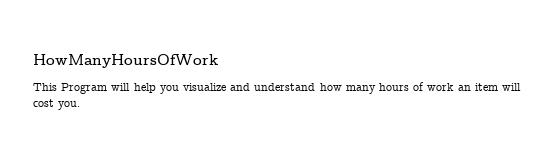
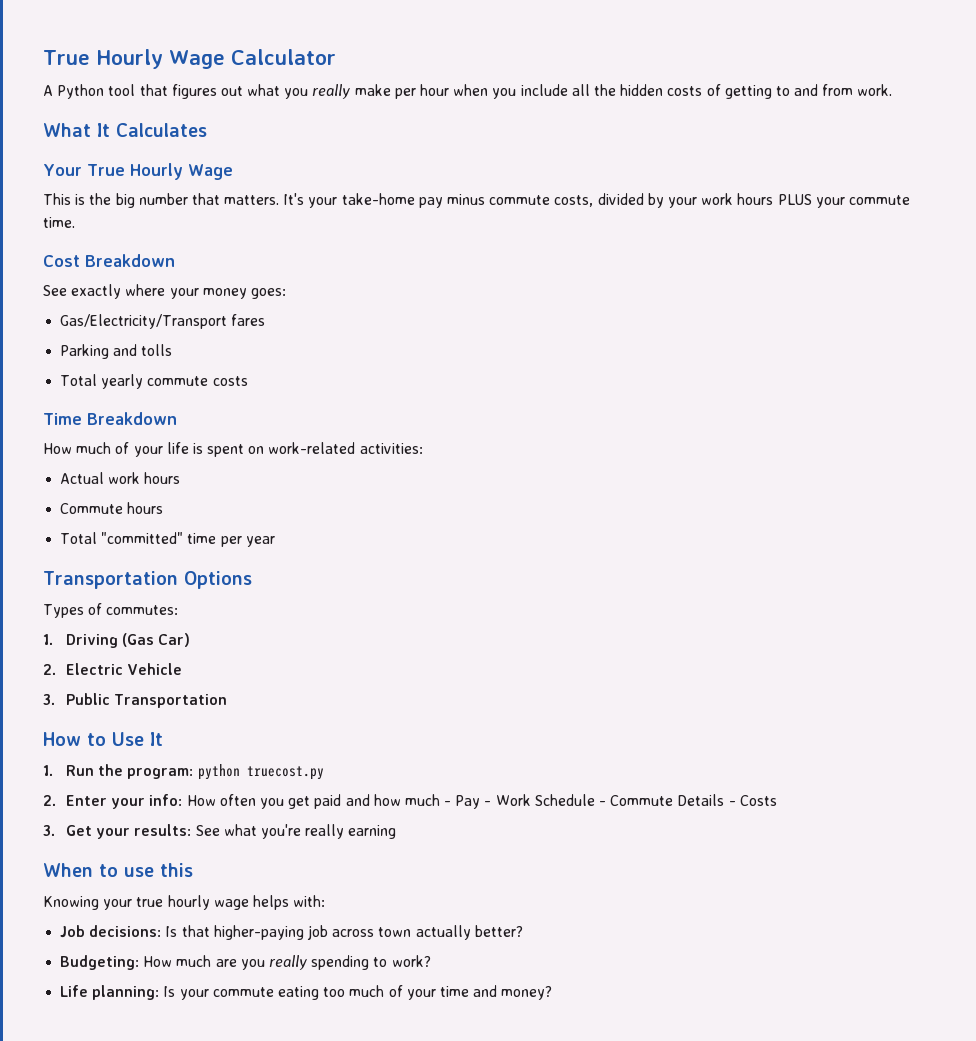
- HowManyHoursOfWork
- This Program will help you visualize and understand how many hours of work an item will cost you.
+ True Hourly Wage Calculator
+ A Python tool that figures out what you really make per hour when you include all the hidden costs of getting to and from work.
+ What It Calculates
+ Your True Hourly Wage
+ This is the big number that matters. It's your take-home pay minus commute costs, divided by your work hours PLUS your commute time.
+ Cost Breakdown
+ See exactly where your money goes:
+ Gas/Electricity/Transport fares
+ Parking and tolls
+ Total yearly commute costs
+ Time Breakdown
+ How much of your life is spent on work-related activities:
+ Actual work hours
+ Commute hours
+ Total "committed" time per year
+ Transportation Options
+ Types of commutes:
+ 1. Driving (Gas Car)
+ 2. Electric Vehicle
+ 3. Public Transportation
+ How to Use It
+ 1. Run the program: python truecost.py
+ 2. Enter your info: How often you get paid and how much - Pay - Work Schedule - Commute Details - Costs
+ 3. Get your results: See what you're really earning
+ When to use this
+ Knowing your true hourly wage helps with:
+ Job decisions: Is that higher-paying job across town actually better?
+ Budgeting: How much are you really spending to work?
+ Life planning: Is your commute eating too much of your time and money?

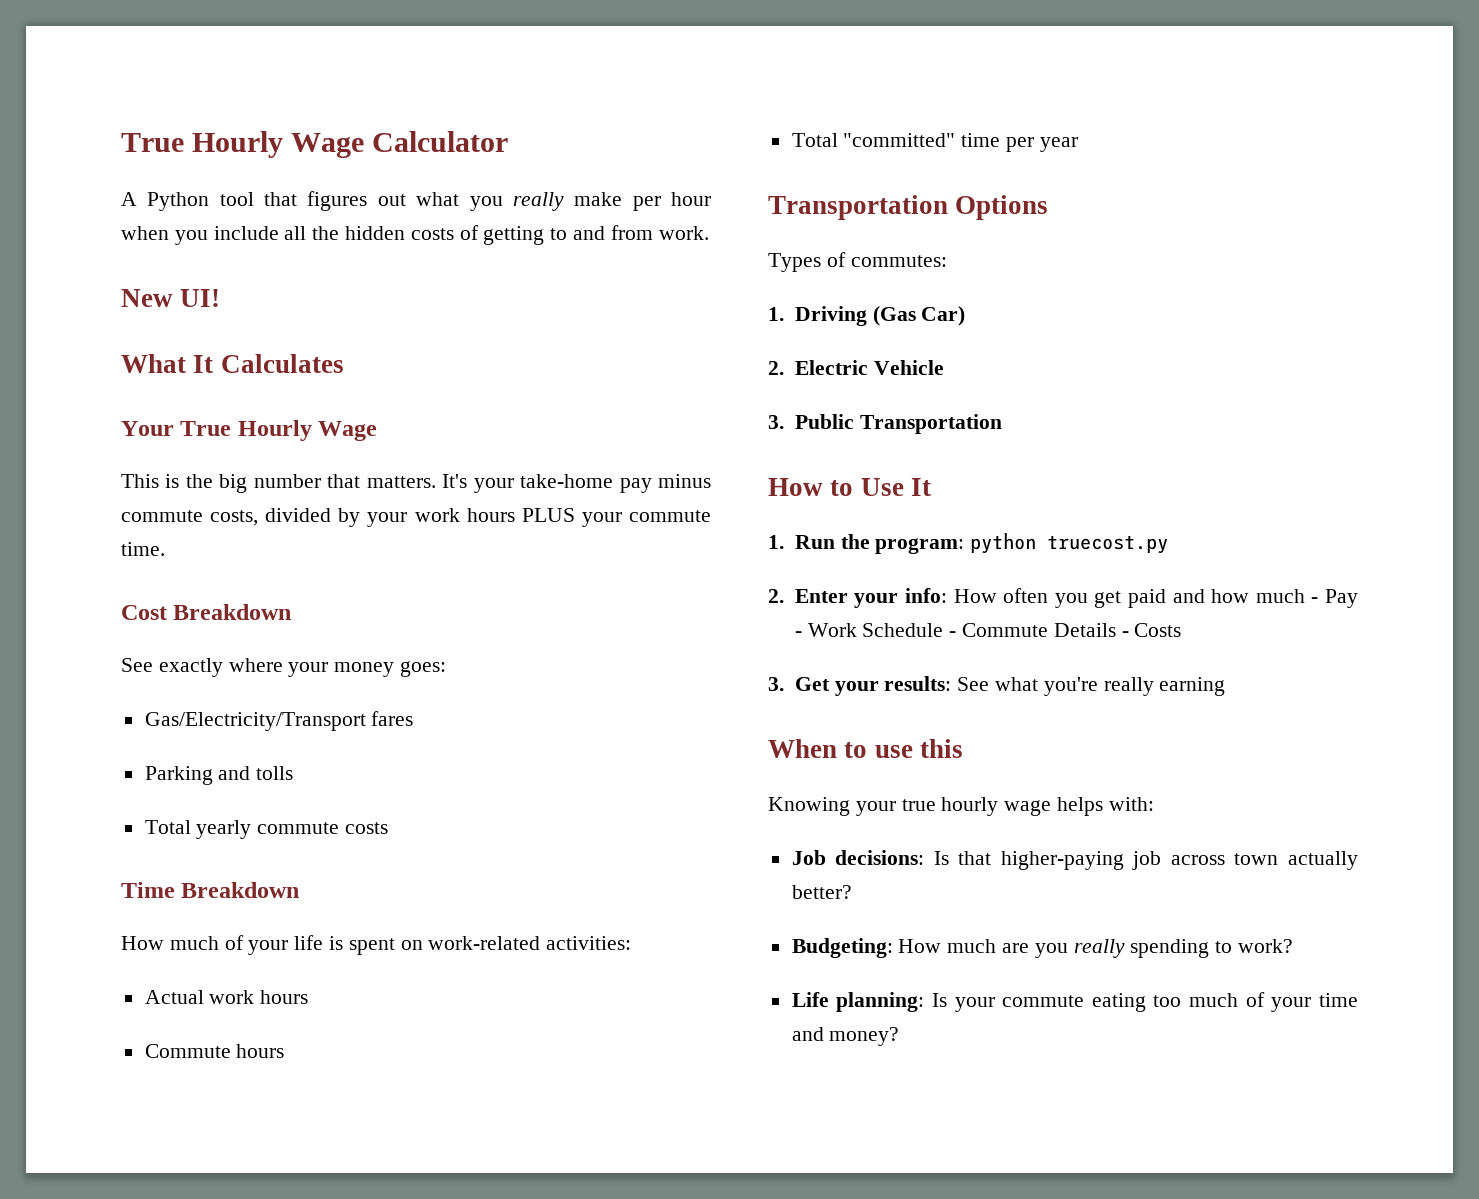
+ New UI!

